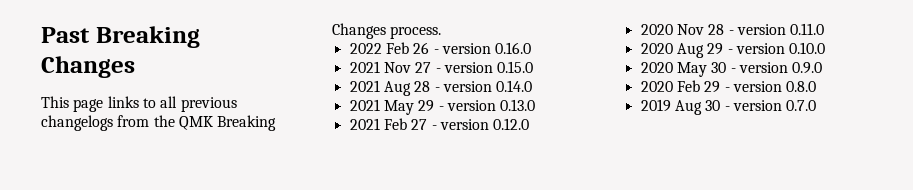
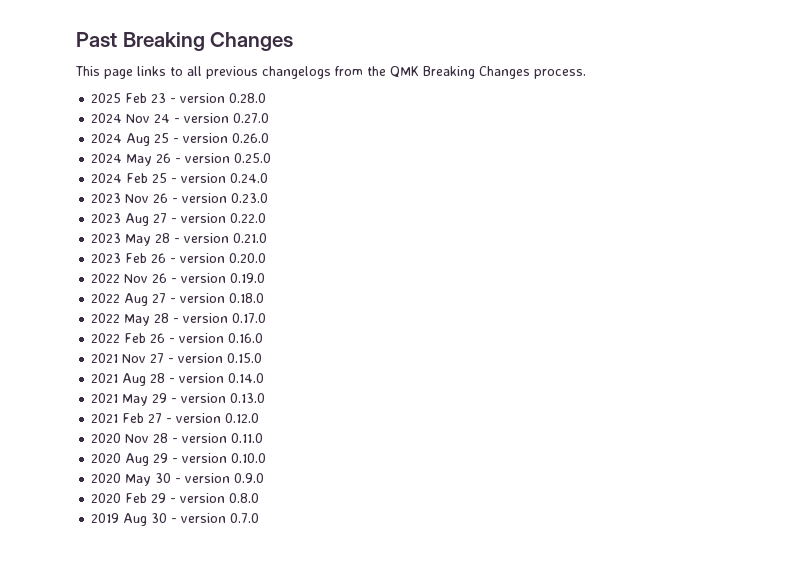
+ 2025 Feb 23 - version 0.28.0
+ 2024 Nov 24 - version 0.27.0
+ 2024 Aug 25 - version 0.26.0
+ 2024 May 26 - version 0.25.0
+ 2024 Feb 25 - version 0.24.0
+ 2023 Nov 26 - version 0.23.0
+ 2023 Aug 27 - version 0.22.0
+ 2023 May 28 - version 0.21.0
+ 2023 Feb 26 - version 0.20.0
+ 2022 Nov 26 - version 0.19.0
+ 2022 Aug 27 - version 0.18.0
+ 2022 May 28 - version 0.17.0

